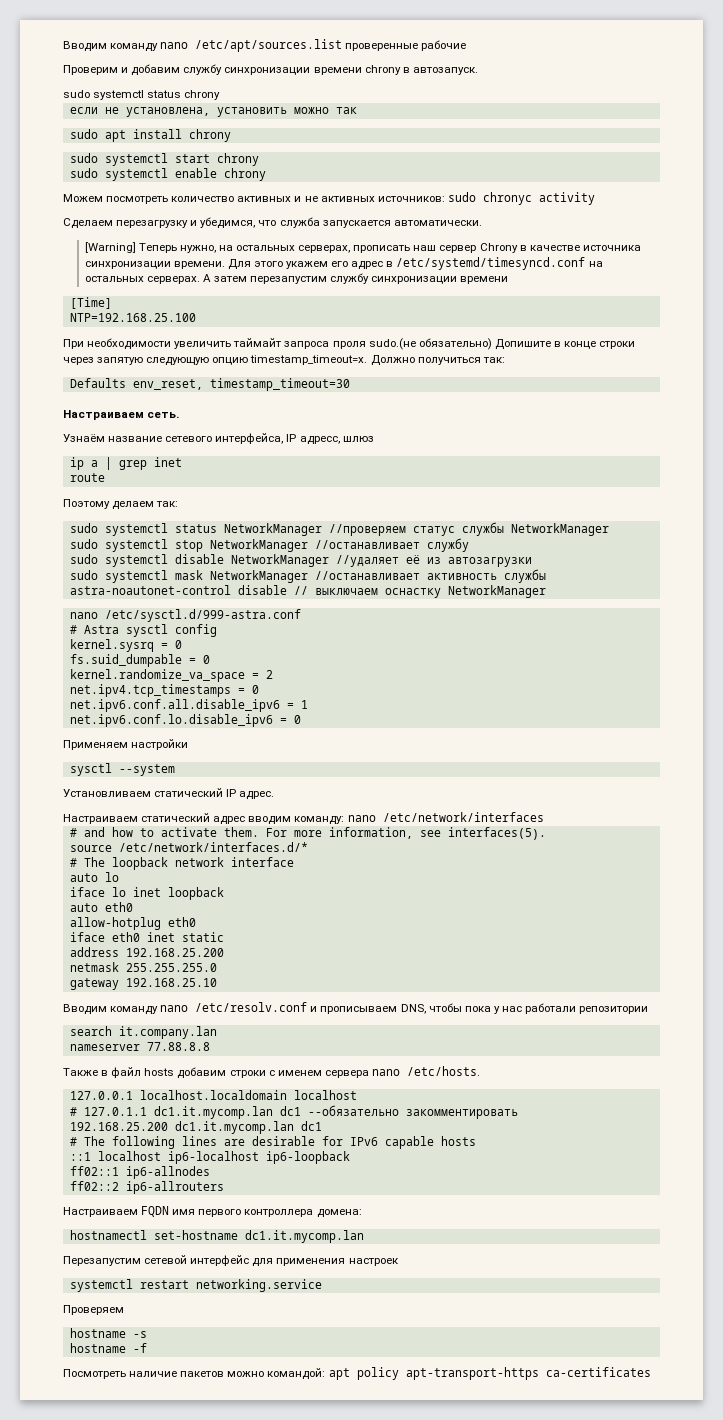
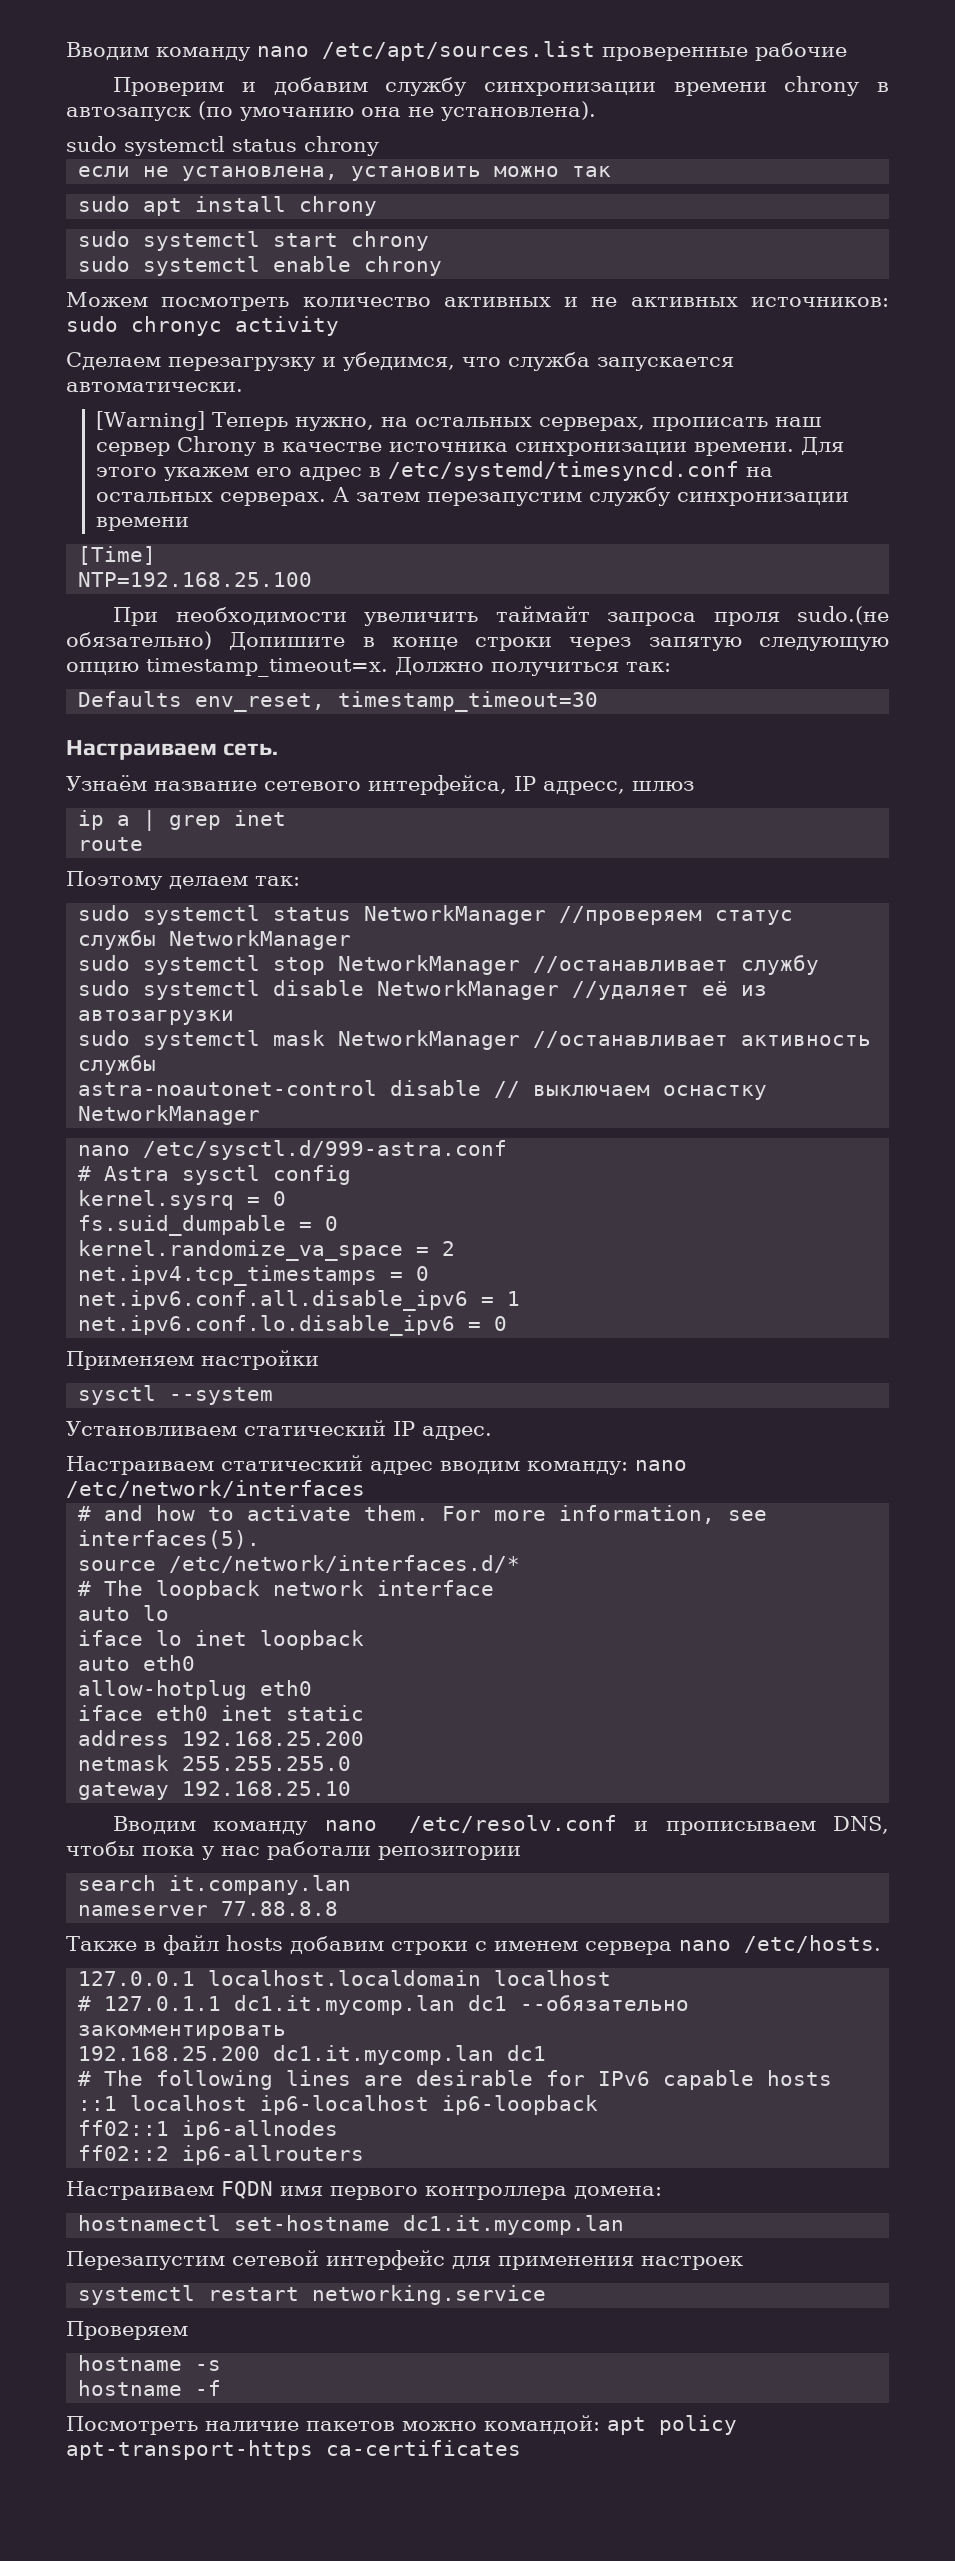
- Проверим и добавим службу синхронизации времени chrony в автозапуск.
+ Проверим и добавим службу синхронизации времени chrony в автозапуск (по умочанию она не установлена).

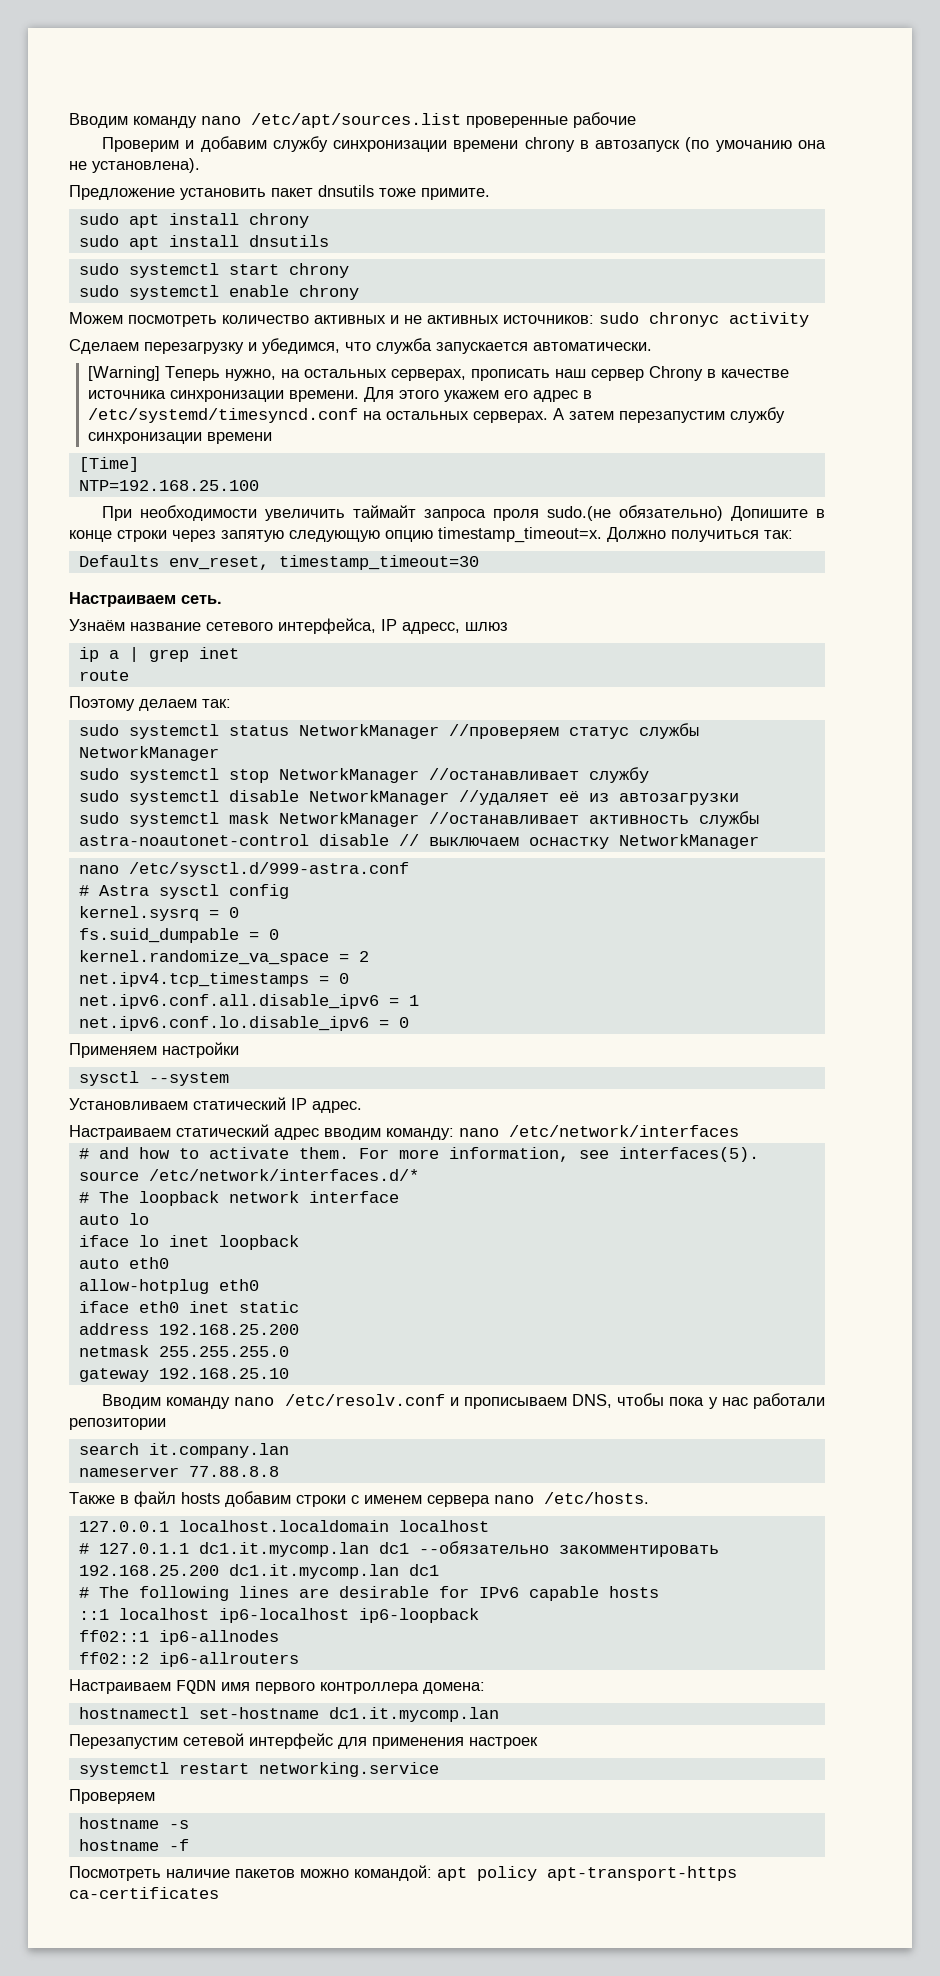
- sudo systemctl status chrony
- если не установлена, установить можно так
+ Предложение установить пакет dnsutils тоже примите.
+ sudo apt install dnsutils

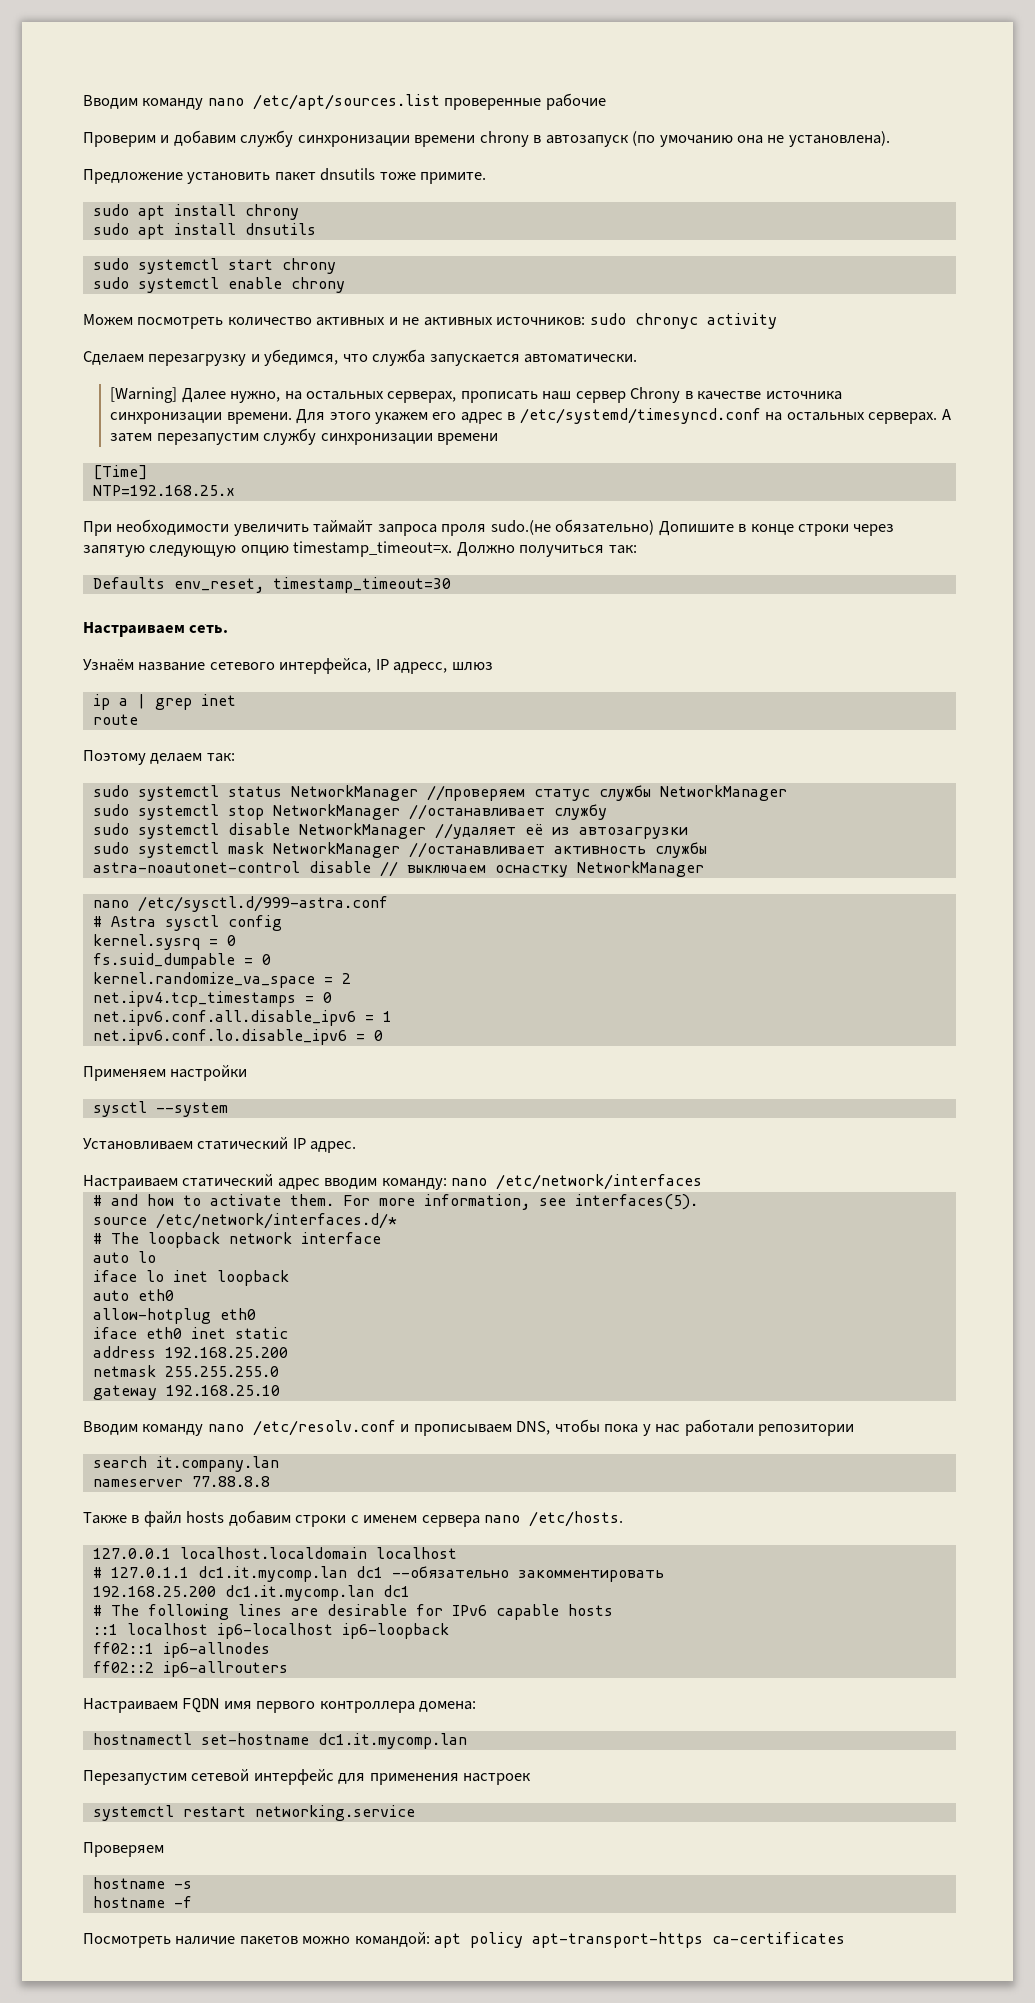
- [Warning] Теперь нужно, на остальных серверах, прописать наш сервер Chrony в качестве источника синхронизации времени.
+ [Warning] Далее нужно, на остальных серверах, прописать наш сервер Chrony в качестве источника синхронизации времени.
- NTP=192.168.25.100
+ NTP=192.168.25.x

